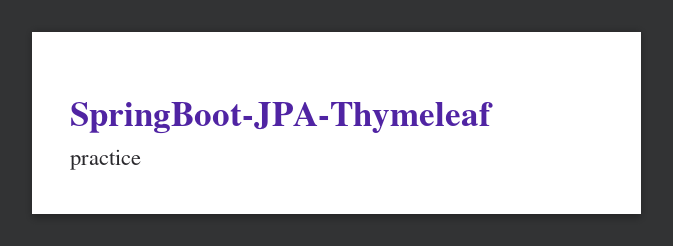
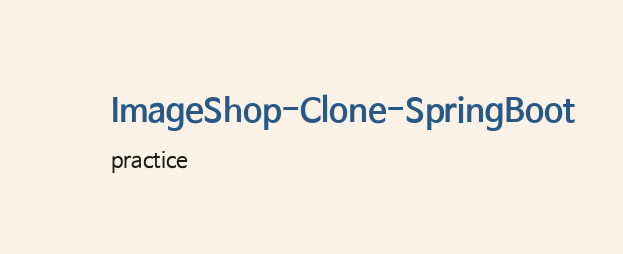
- SpringBoot-JPA-Thymeleaf
+ ImageShop-Clone-SpringBoot

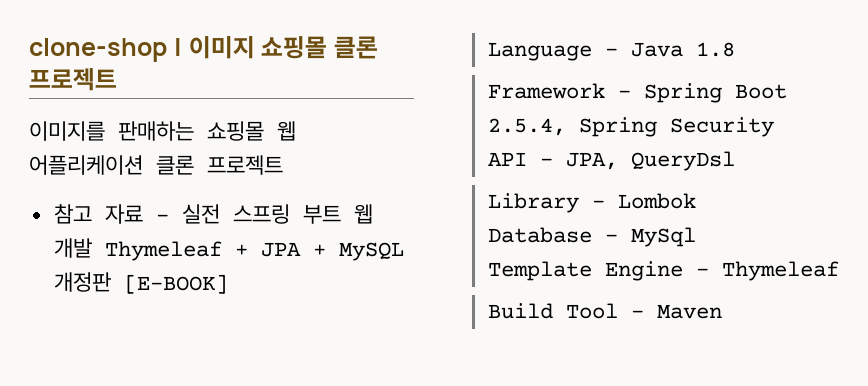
- ImageShop-Clone-SpringBoot
- practice
+ clone-shop | 이미지 쇼핑몰 클론 프로젝트
+ 이미지를 판매하는 쇼핑몰 웹 어플리케이션 클론 프로젝트
+ 참고 자료 - 실전 스프링 부트 웹 개발 Thymeleaf + JPA + MySQL 개정판 [E-BOOK]
+ Language - Java 1.8
+ Framework - Spring Boot 2.5.4, Spring Security
+ API - JPA, QueryDsl
+ Library - Lombok
+ Database - MySql
+ Template Engine - Thymeleaf
+ Build Tool - Maven

